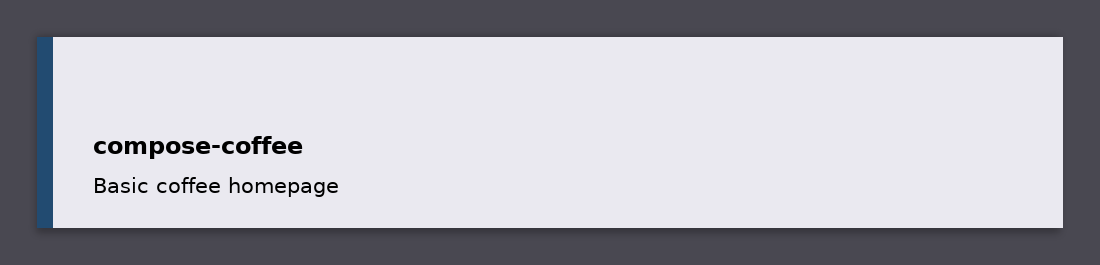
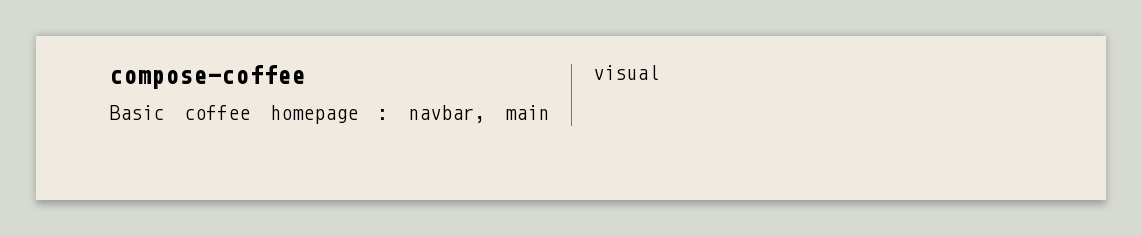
- Basic coffee homepage
+ Basic coffee homepage : navbar, main visual

